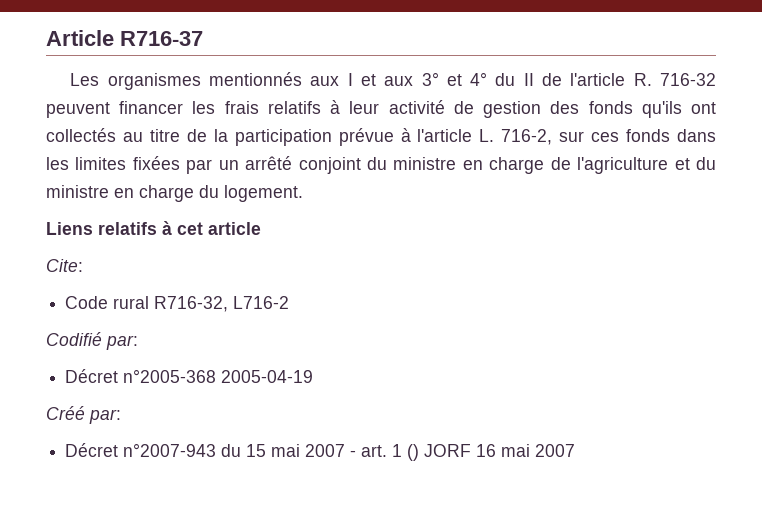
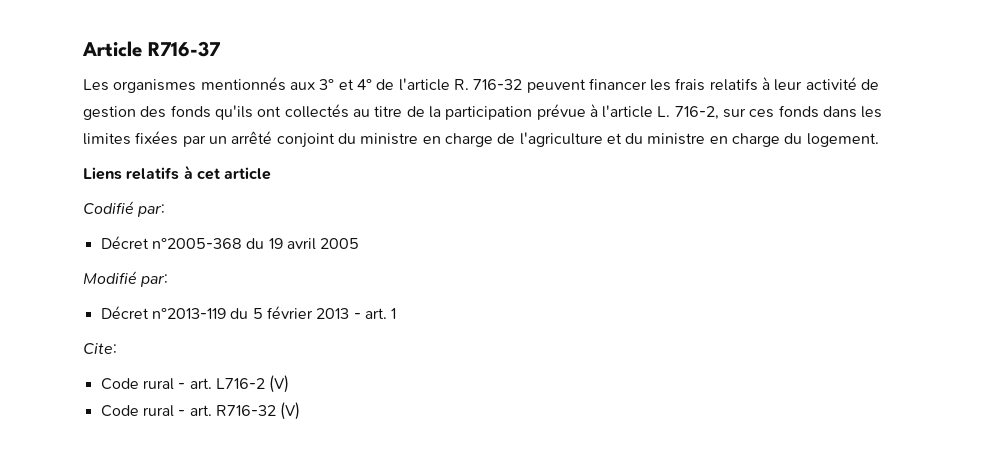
- Les organismes mentionnés aux I et aux 3° et 4° du II de l'article R. 716-32 peuvent financer les frais relatifs à leur activité de gestion des fonds qu'ils ont collectés au titre de la participation prévue à l'article L. 716-2, sur ces fonds dans les limites fixées par un arrêté conjoint du ministre en charge de l'agriculture et du ministre en charge du logement.
+ Les organismes mentionnés aux 3° et 4° de l'article R. 716-32 peuvent financer les frais relatifs à leur activité de gestion des fonds qu'ils ont collectés au titre de la participation prévue à l'article L. 716-2, sur ces fonds dans les limites fixées par un arrêté conjoint du ministre en charge de l'agriculture et du ministre en charge du logement.
- Cite:
- Code rural R716-32, L716-2
- Décret n°2005-368 2005-04-19
- Créé par:
- Décret n°2007-943 du 15 mai 2007 - art. 1 () JORF 16 mai 2007
+ Décret n°2005-368 du 19 avril 2005
+ Modifié par:
+ Décret n°2013-119 du 5 février 2013 - art. 1
+ Cite:
+ Code rural - art. L716-2 (V)
+ Code rural - art. R716-32 (V)

